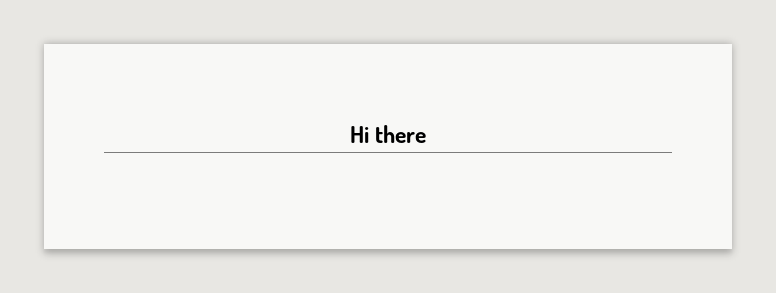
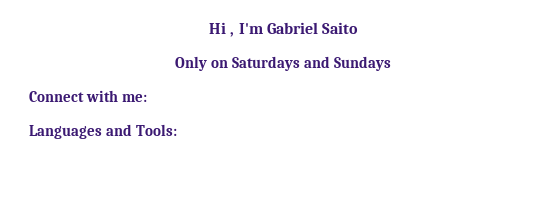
- Hi there
+ Hi , I'm Gabriel Saito
+ Only on Saturdays and Sundays
+ Connect with me:
+ Languages and Tools:

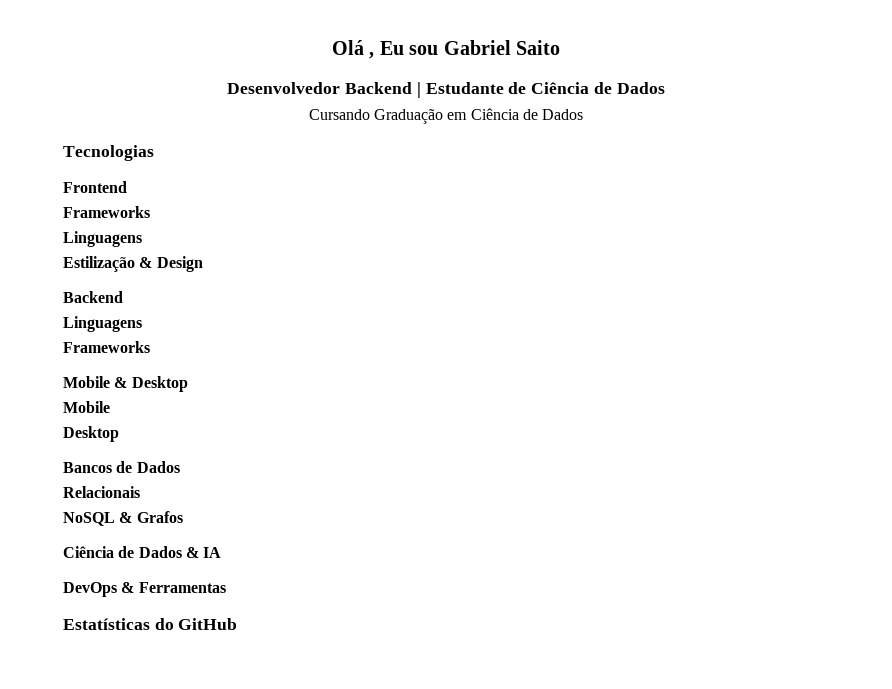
- Hi , I'm Gabriel Saito
- Only on Saturdays and Sundays
- Connect with me:
- Languages and Tools:
+ Olá , Eu sou Gabriel Saito
+ Desenvolvedor Backend | Estudante de Ciência de Dados
+ Cursando Graduação em Ciência de Dados
+ Tecnologias
+ Frontend
+ Frameworks
+ Linguagens
+ Estilização & Design
+ Backend
+ Linguagens
+ Frameworks
+ Mobile & Desktop
+ Mobile
+ Desktop
+ Bancos de Dados
+ Relacionais
+ NoSQL & Grafos
+ Ciência de Dados & IA
+ DevOps & Ferramentas
+ Estatísticas do GitHub

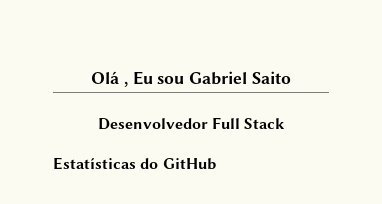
- Desenvolvedor Backend | Estudante de Ciência de Dados
- Cursando Graduação em Ciência de Dados
- Tecnologias
- Frontend
- Frameworks
- Linguagens
- Estilização & Design
- Backend
- Linguagens
- Frameworks
- Mobile & Desktop
- Mobile
- Desktop
- Bancos de Dados
- Relacionais
- NoSQL & Grafos
- Ciência de Dados & IA
- DevOps & Ferramentas
+ Desenvolvedor Full Stack

